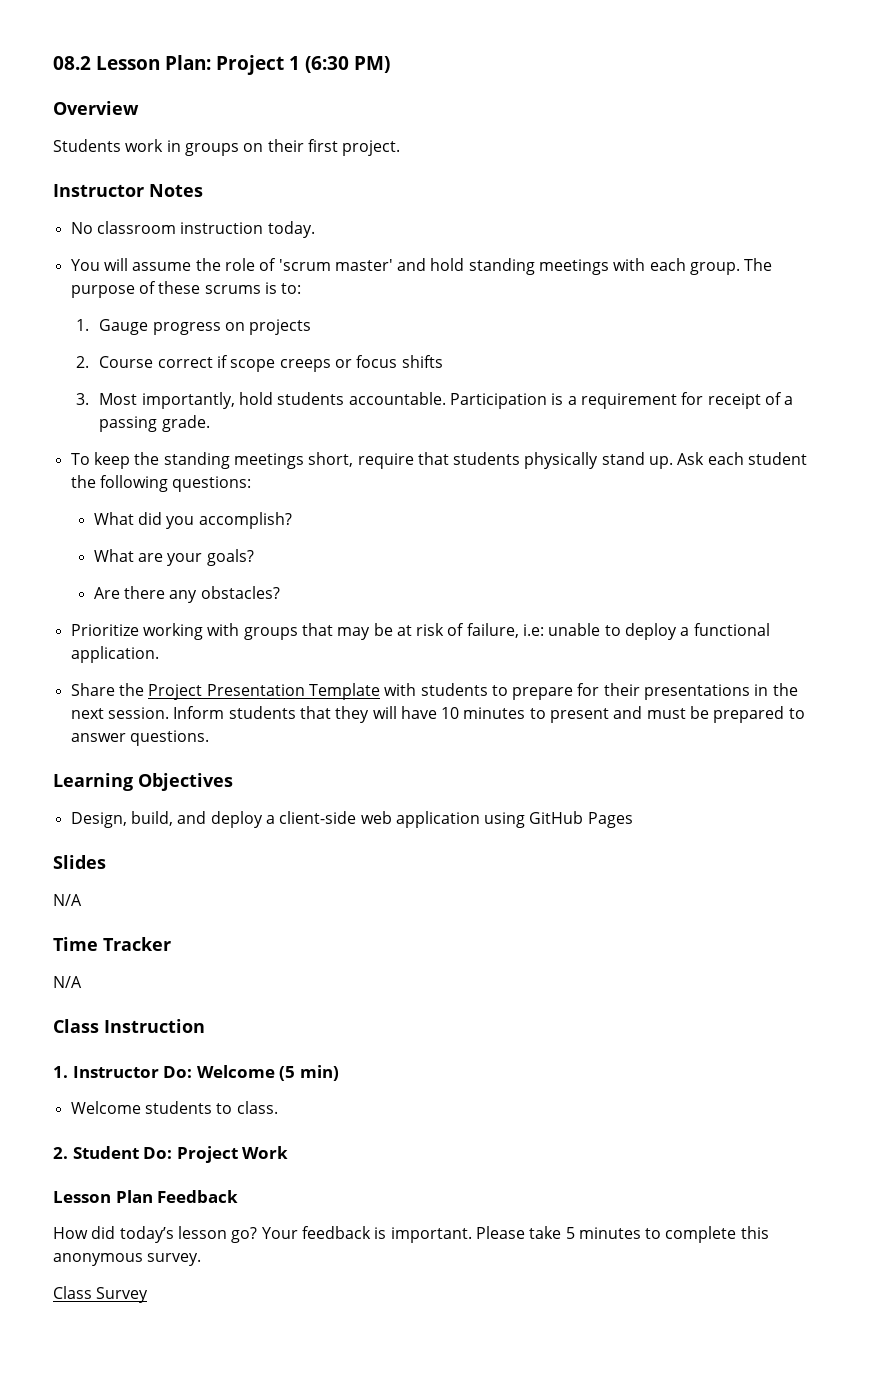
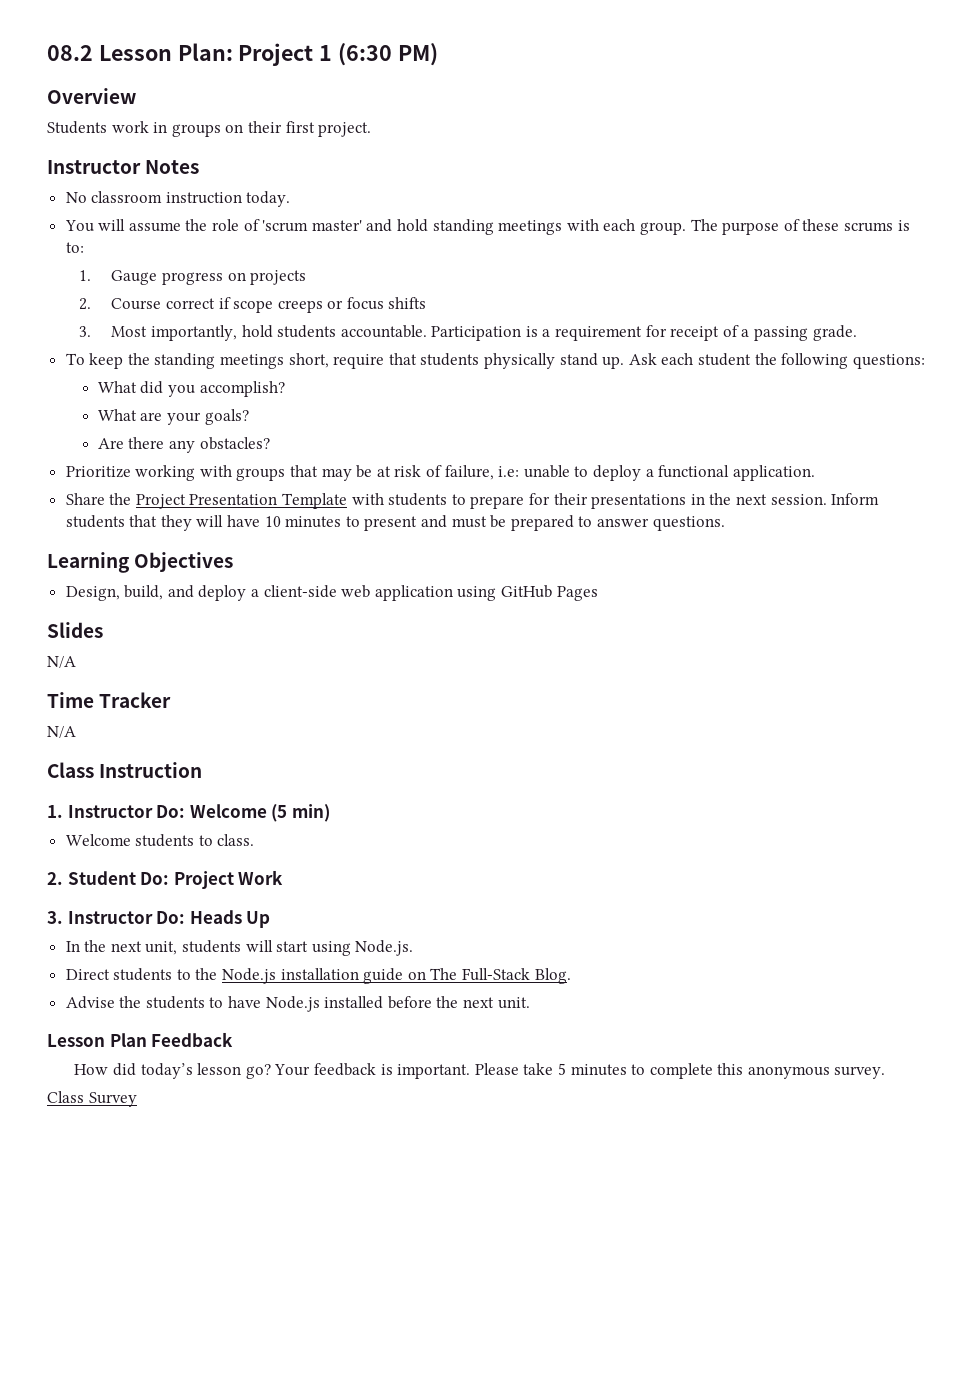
+ 3. Instructor Do: Heads Up
+ In the next unit, students will start using Node.js.
+ Direct students to the Node.js installation guide on The Full-Stack Blog.
+ Advise the students to have Node.js installed before the next unit.

